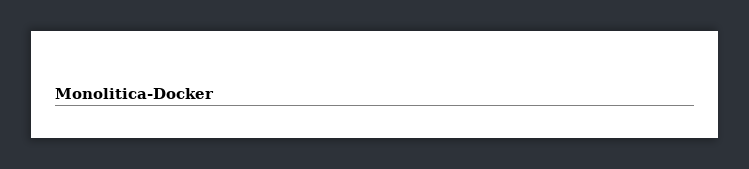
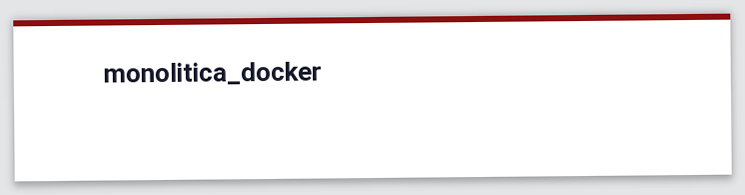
- Monolitica-Docker
+ monolitica_docker

